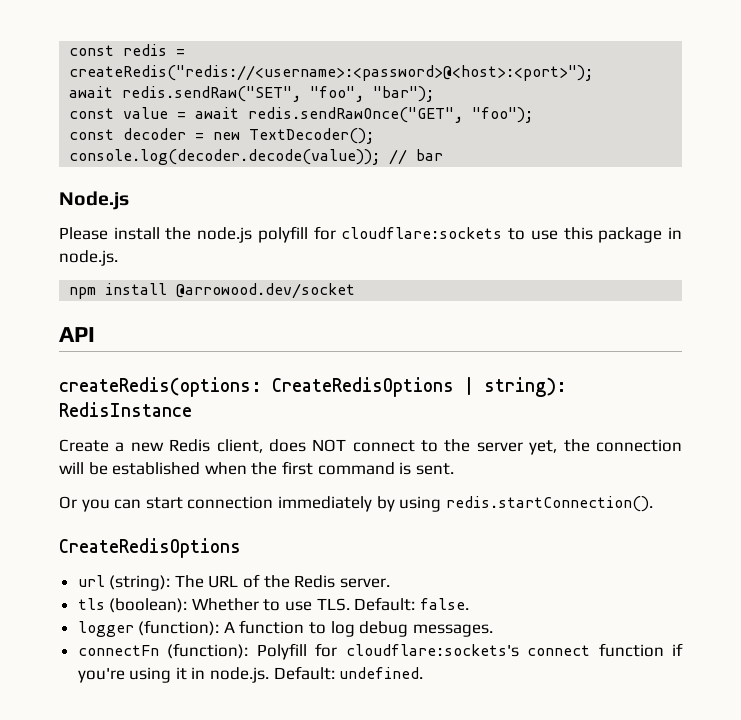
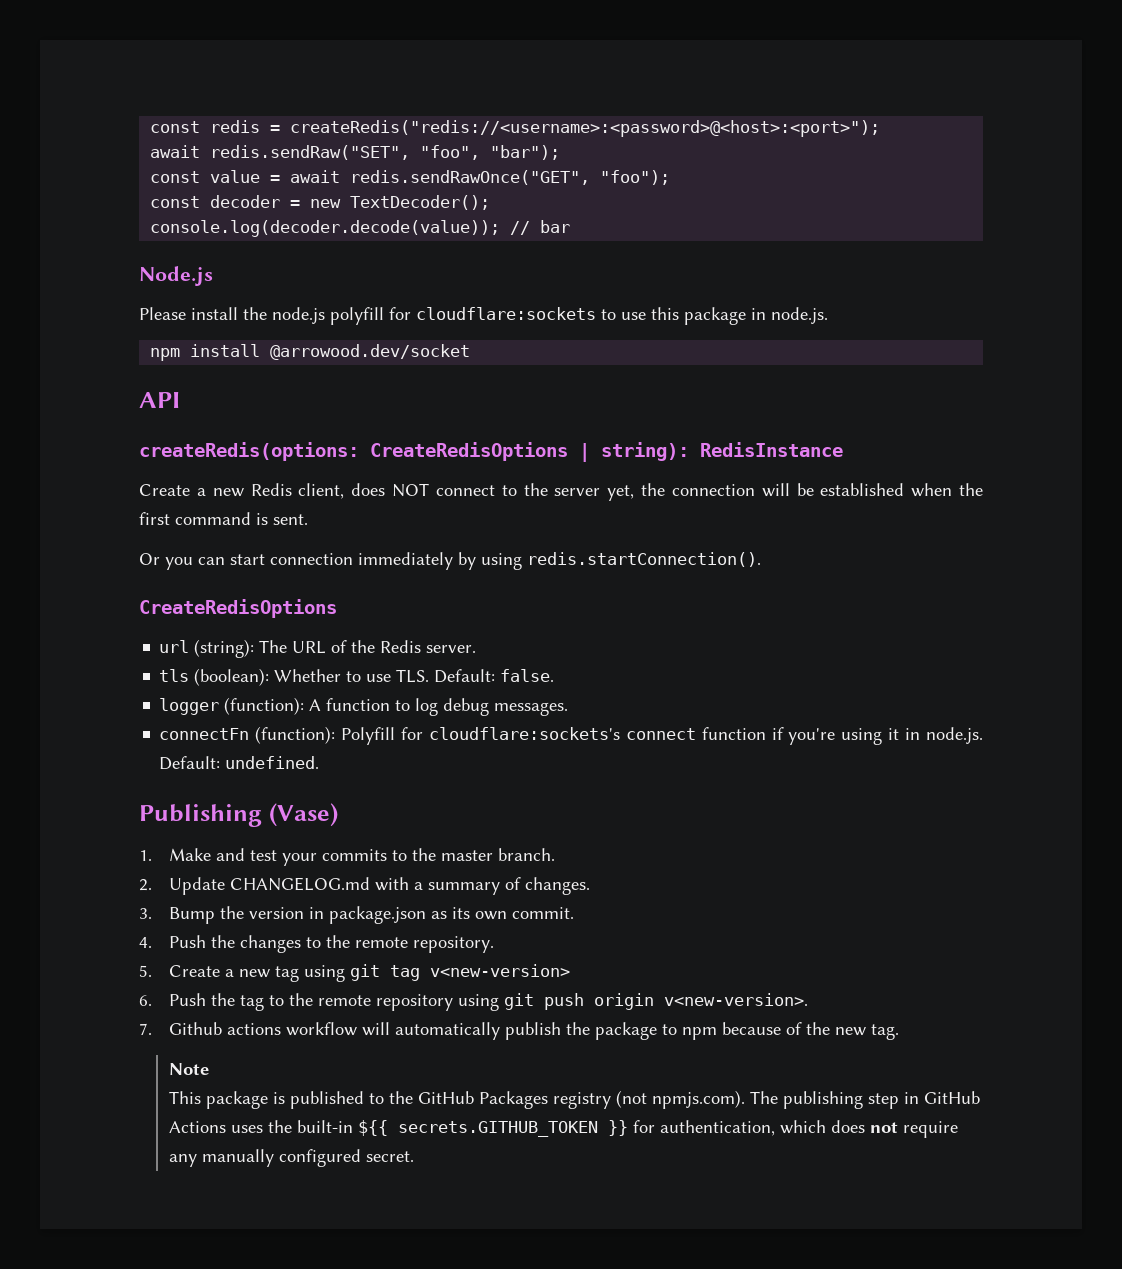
+ Publishing (Vase)
+ 1. Make and test your commits to the master branch.
+ 2. Update CHANGELOG.md with a summary of changes.
+ 3. Bump the version in package.json as its own commit.
+ 4. Push the changes to the remote repository.
+ 5. Create a new tag using git tag v<new-version>
+ 6. Push the tag to the remote repository using git push origin v<new-version>.
+ 7. Github actions workflow will automatically publish the package to npm because of the new tag.
+ Note
+ This package is published to the GitHub Packages registry (not npmjs.com). The publishing step in GitHub Actions uses the built-in ${{ secrets.GITHUB_TOKEN }} for authentication, which does not require any manually configured secret.

